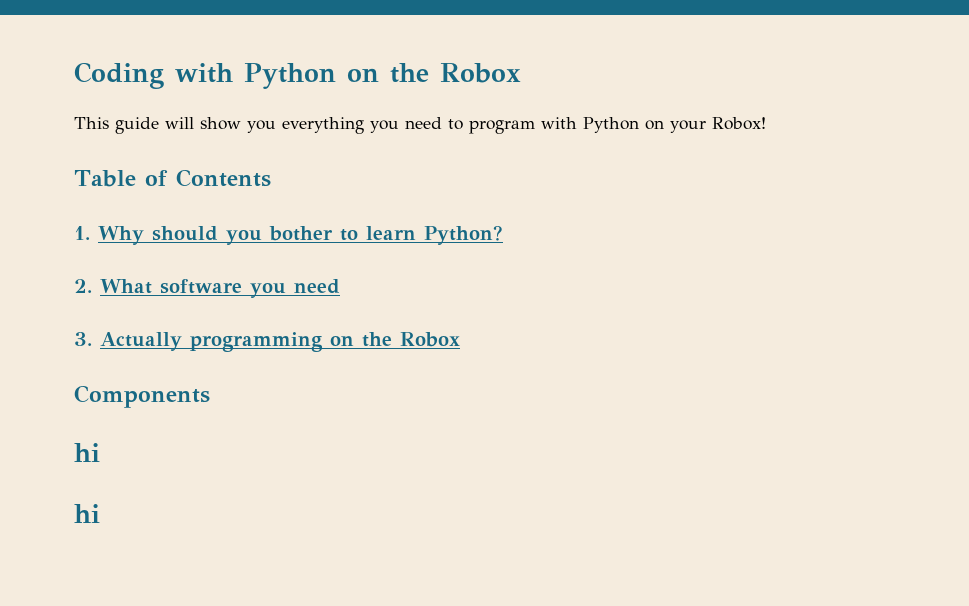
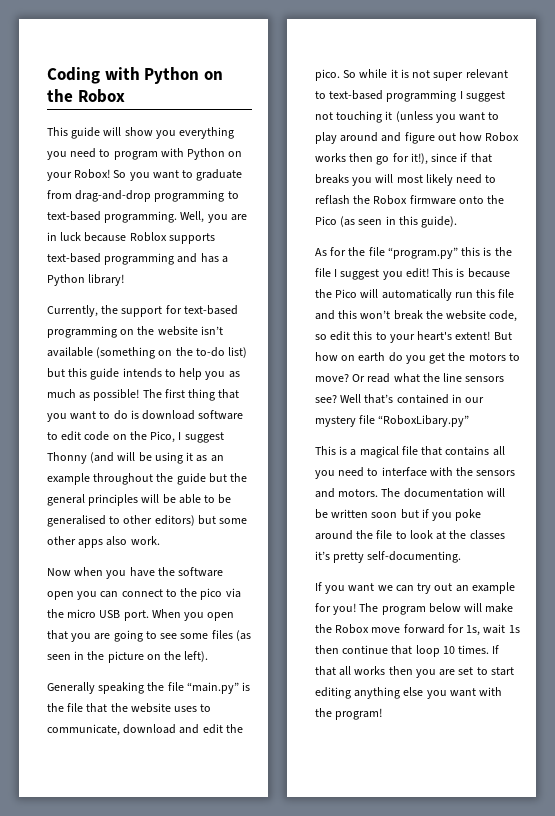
- This guide will show you everything you need to program with Python on your Robox!
- Table of Contents
- 1. Why should you bother to learn Python?
- 2. What software you need
- 3. Actually programming on the Robox
- Components
- hi
- hi
+ This guide will show you everything you need to program with Python on your Robox! So you want to graduate from drag-and-drop programming to text-based programming. Well, you are in luck because Roblox supports text-based programming and has a Python library!
+ Currently, the support for text-based programming on the website isn’t available (something on the to-do list) but this guide intends to help you as much as possible! The first thing that you want to do is download software to edit code on the Pico, I suggest Thonny (and will be using it as an example throughout the guide but the general principles will be able to be generalised to other editors) but some other apps also work.
+ Now when you have the software open you can connect to the pico via the micro USB port. When you open that you are going to see some files (as seen in the picture on the left).
+ Generally speaking the file “main.py” is the file that the website uses to communicate, download and edit the pico. So while it is not super relevant to text-based programming I suggest not touching it (unless you want to play around and figure out how Robox works then go for it!), since if that breaks you will most likely need to reflash the Robox firmware onto the Pico (as seen in this guide).
+ As for the file “program.py” this is the file I suggest you edit! This is because the Pico will automatically run this file and this won’t break the website code, so edit this to your heart's extent! But how on earth do you get the motors to move? Or read what the line sensors see? Well that’s contained in our mystery file “RoboxLibary.py”
+ This is a magical file that contains all you need to interface with the sensors and motors. The documentation will be written soon but if you poke around the file to look at the classes it’s pretty self-documenting.
+ If you want we can try out an example for you! The program below will make the Robox move forward for 1s, wait 1s then continue that loop 10 times. If that all works then you are set to start editing anything else you want with the program!

